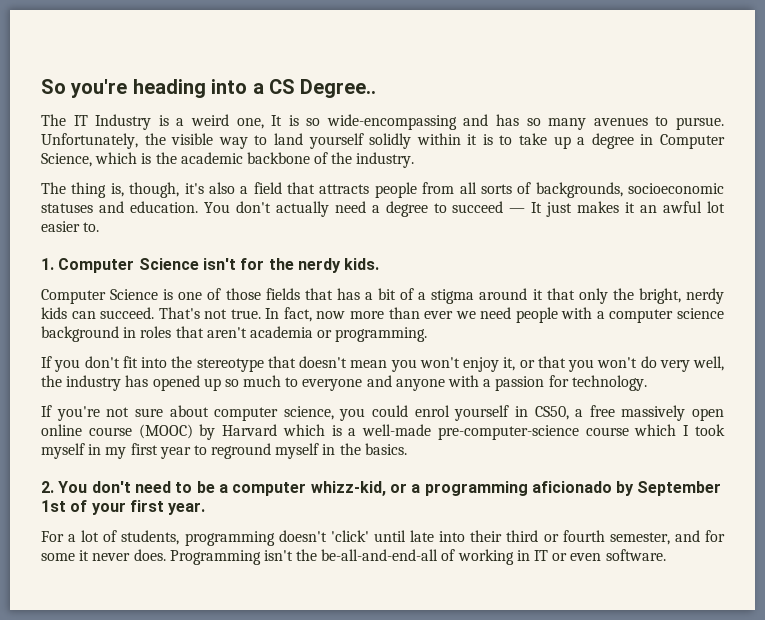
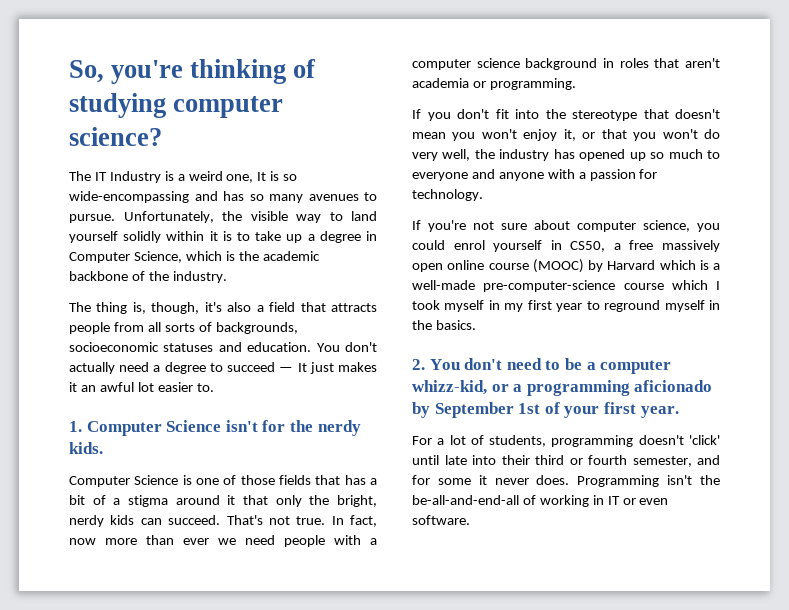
- So you're heading into a CS Degree..
+ So, you're thinking of studying computer science?

